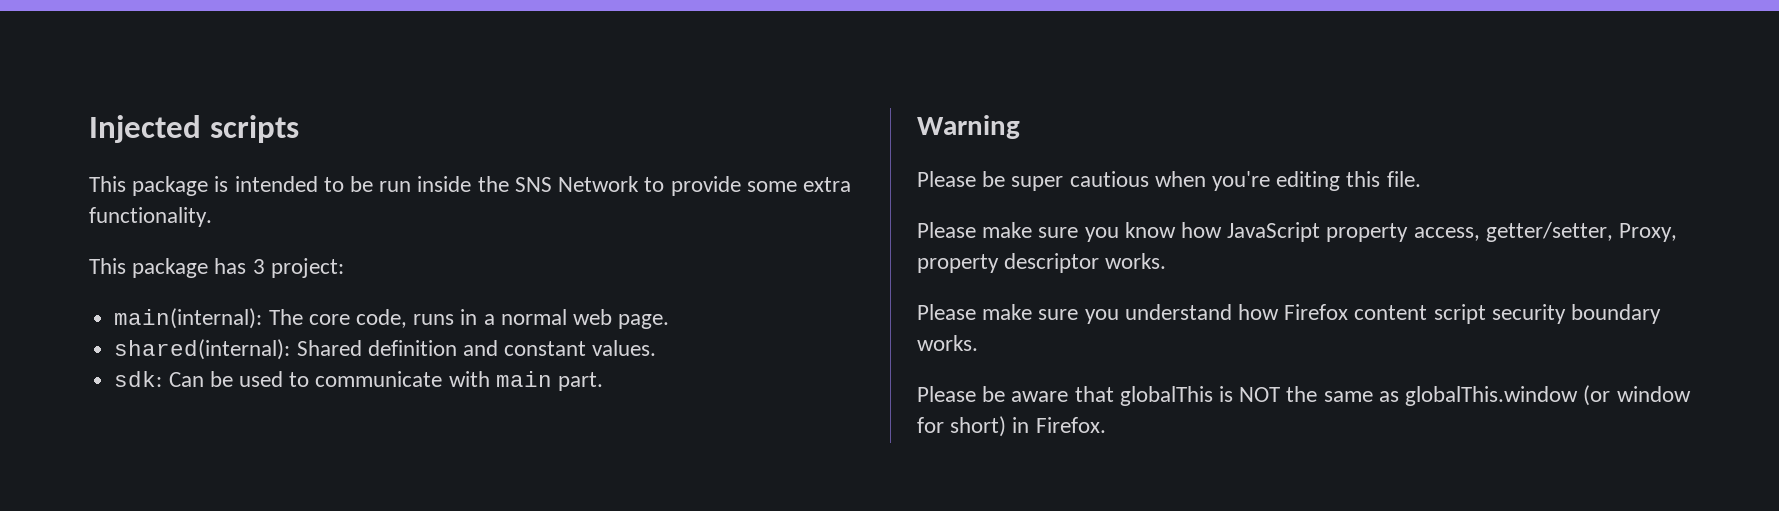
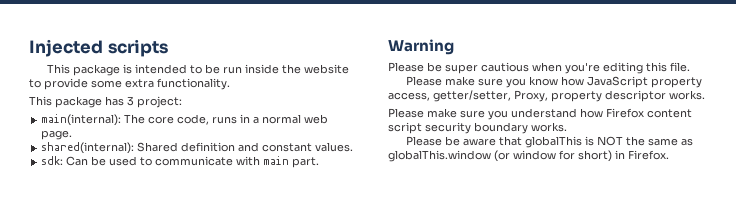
- This package is intended to be run inside the SNS Network to provide some extra functionality.
+ This package is intended to be run inside the website to provide some extra functionality.

